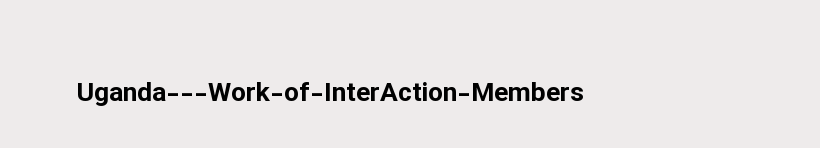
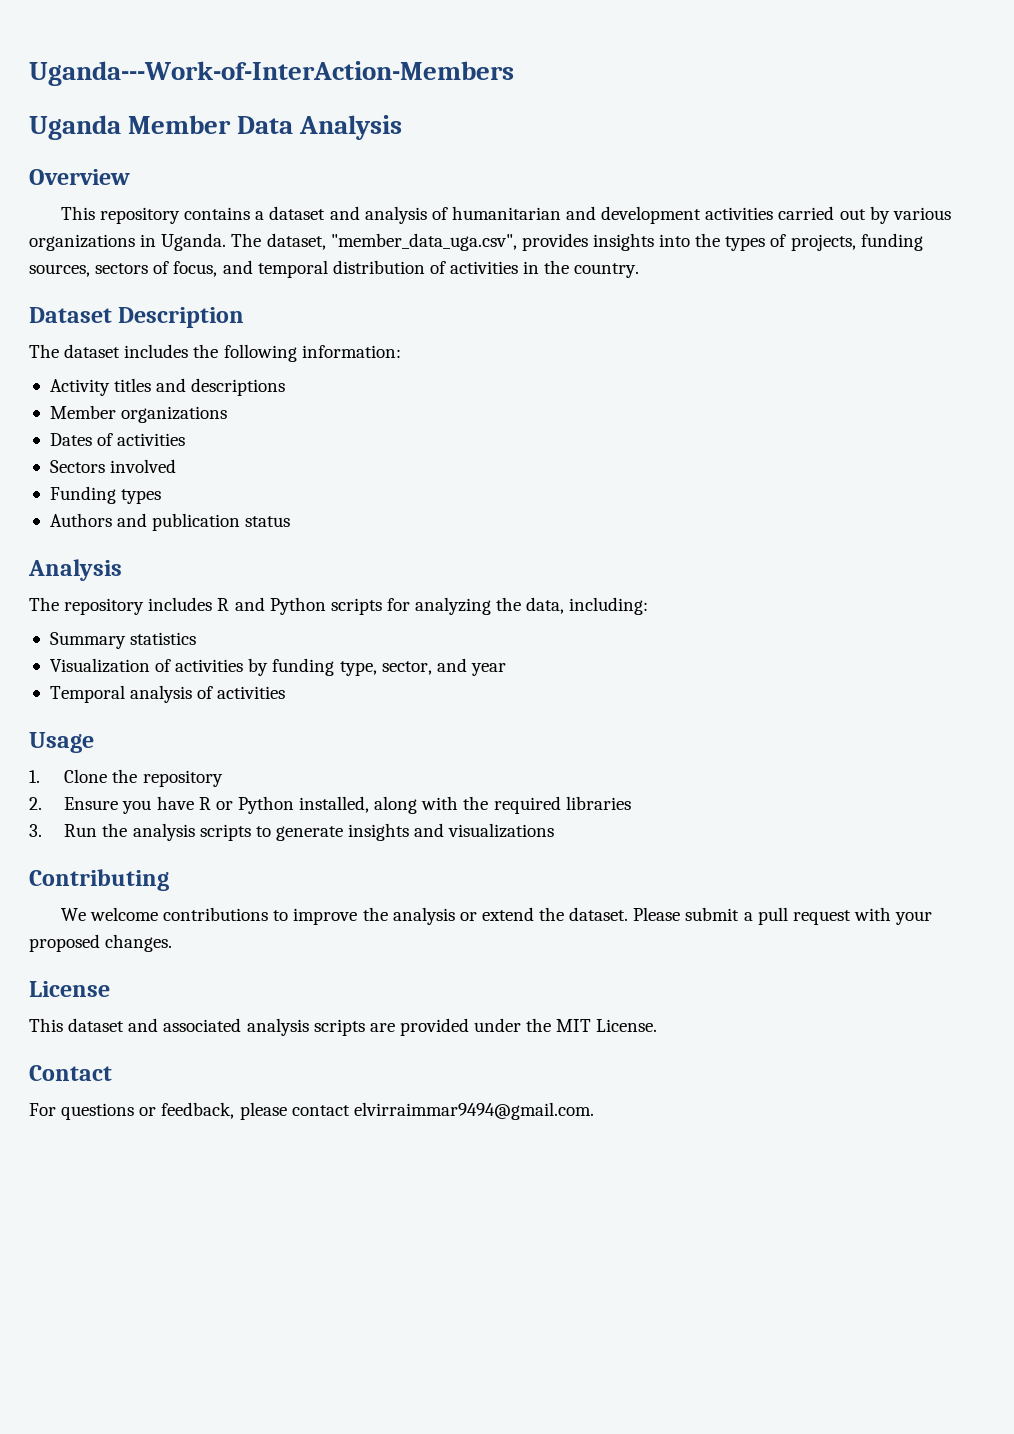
+ Uganda Member Data Analysis
+ Overview
+ This repository contains a dataset and analysis of humanitarian and development activities carried out by various organizations in Uganda. The dataset, "member_data_uga.csv", provides insights into the types of projects, funding sources, sectors of focus, and temporal distribution of activities in the country.
+ Dataset Description
+ The dataset includes the following information:
+ Activity titles and descriptions
+ Member organizations
+ Dates of activities
+ Sectors involved
+ Funding types
+ Authors and publication status
+ Analysis
+ The repository includes R and Python scripts for analyzing the data, including:
+ Summary statistics
+ Visualization of activities by funding type, sector, and year
+ Temporal analysis of activities
+ Usage
+ 1. Clone the repository
+ 2. Ensure you have R or Python installed, along with the required libraries
+ 3. Run the analysis scripts to generate insights and visualizations
+ Contributing
+ We welcome contributions to improve the analysis or extend the dataset. Please submit a pull request with your proposed changes.
+ License
+ This dataset and associated analysis scripts are provided under the MIT License.
+ Contact
+ For questions or feedback, please contact elvirraimmar9494@gmail.com.

